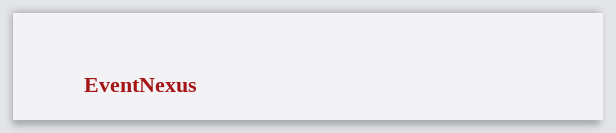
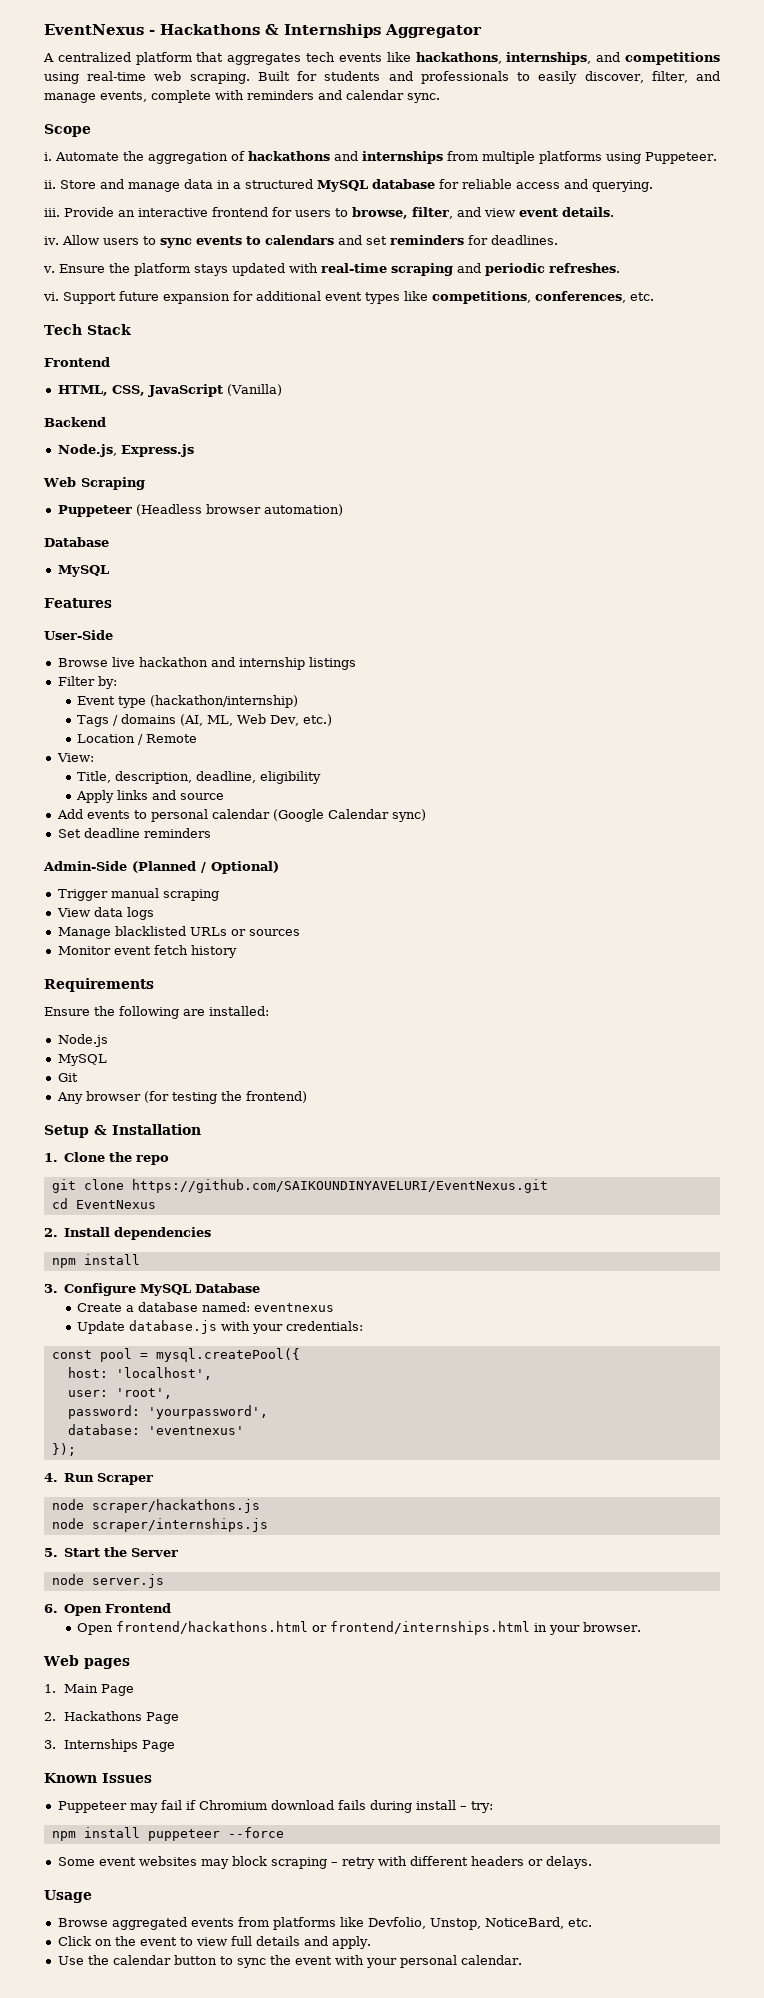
- EventNexus
+ EventNexus - Hackathons & Internships Aggregator
+ A centralized platform that aggregates tech events like hackathons, internships, and competitions using real-time web scraping. Built for students and professionals to easily discover, filter, and manage events, complete with reminders and calendar sync.
+ Scope
+ i. Automate the aggregation of hackathons and internships from multiple platforms using Puppeteer.
+ ii. Store and manage data in a structured MySQL database for reliable access and querying.
+ iii. Provide an interactive frontend for users to browse, filter, and view event details.
+ iv. Allow users to sync events to calendars and set reminders for deadlines.
+ v. Ensure the platform stays updated with real-time scraping and periodic refreshes.
+ vi. Support future expansion for additional event types like competitions, conferences, etc.
+ Tech Stack
+ Frontend
+ HTML, CSS, JavaScript (Vanilla)
+ Backend
+ Node.js, Express.js
+ Web Scraping
+ Puppeteer (Headless browser automation)
+ Database
+ MySQL
+ Features
+ User-Side
+ Browse live hackathon and internship listings
+ Filter by:
+ Event type (hackathon/internship)
+ Tags / domains (AI, ML, Web Dev, etc.)
+ Location / Remote
+ View:
+ Title, description, deadline, eligibility
+ Apply links and source
+ Add events to personal calendar (Google Calendar sync)
+ Set deadline reminders
+ Admin-Side (Planned / Optional)
+ Trigger manual scraping
+ View data logs
+ Manage blacklisted URLs or sources
+ Monitor event fetch history
+ Requirements
+ Ensure the following are installed:
+ Node.js
+ MySQL
+ Git
+ Any browser (for testing the frontend)
+ Setup & Installation
+ 1. Clone the repo
+ git clone https://github.com/SAIKOUNDINYAVELURI/EventNexus.git
+ cd EventNexus
+ 2. Install dependencies
+ npm install
+ 3. Configure MySQL Database
+ Create a database named: eventnexus
+ Update database.js with your credentials:
+ const pool = mysql.createPool({
+ host: 'localhost',
+ user: 'root',
+ password: 'yourpassword',
+ database: 'eventnexus'
+ });
+ 4. Run Scraper
+ node scraper/hackathons.js
+ node scraper/internships.js
+ 5. Start the Server
+ node server.js
+ 6. Open Frontend
+ Open frontend/hackathons.html or frontend/internships.html in your browser.
+ Web pages
+ 1. Main Page
+ 2. Hackathons Page
+ 3. Internships Page
+ Known Issues
+ Puppeteer may fail if Chromium download fails during install – try:
+ npm install puppeteer --force
+ Some event websites may block scraping – retry with different headers or delays.
+ Usage
+ Browse aggregated events from platforms like Devfolio, Unstop, NoticeBard, etc.
+ Click on the event to view full details and apply.
+ Use the calendar button to sync the event with your personal calendar.

